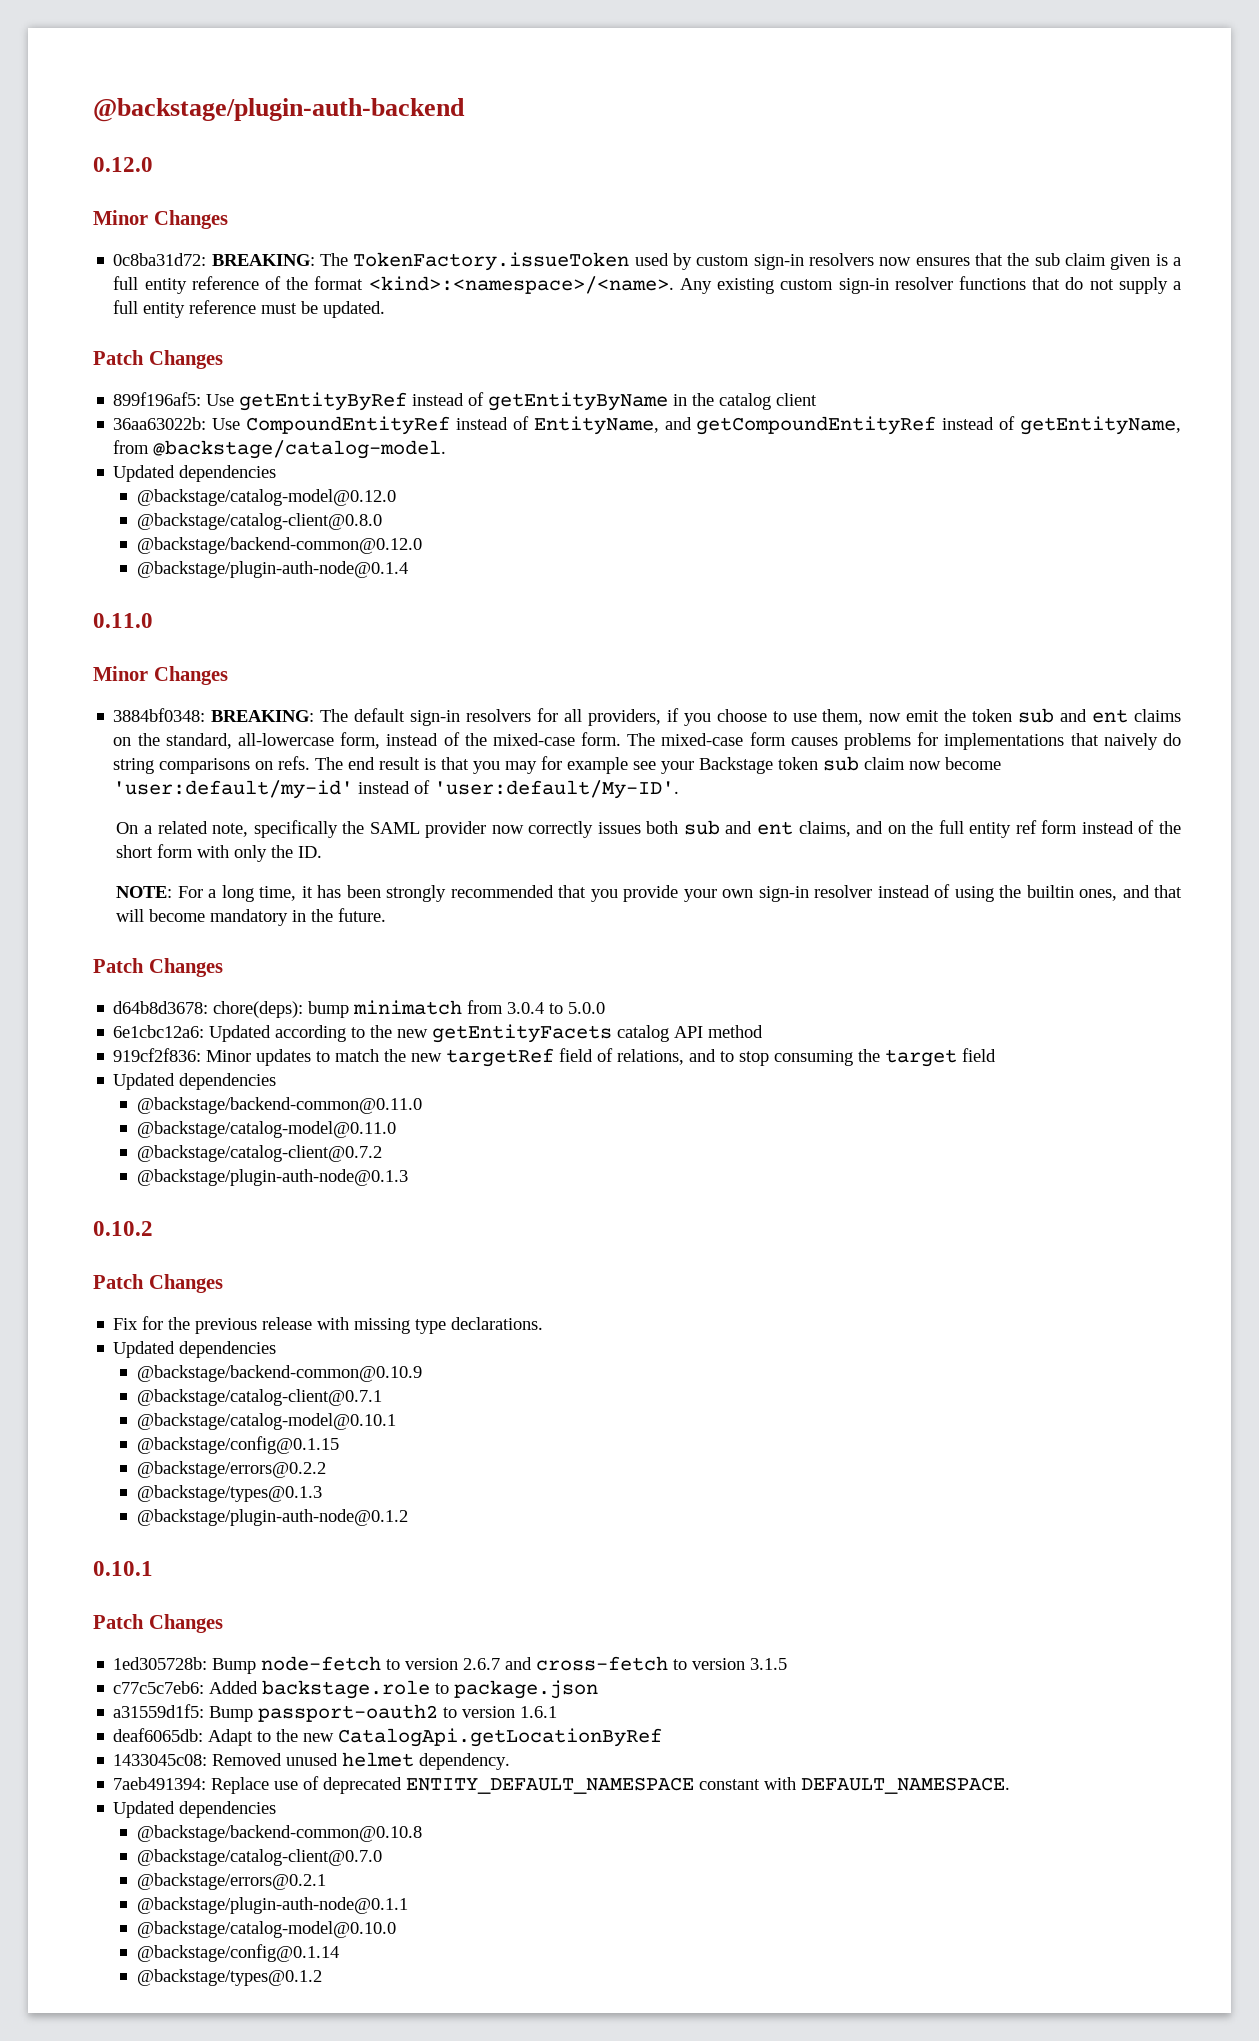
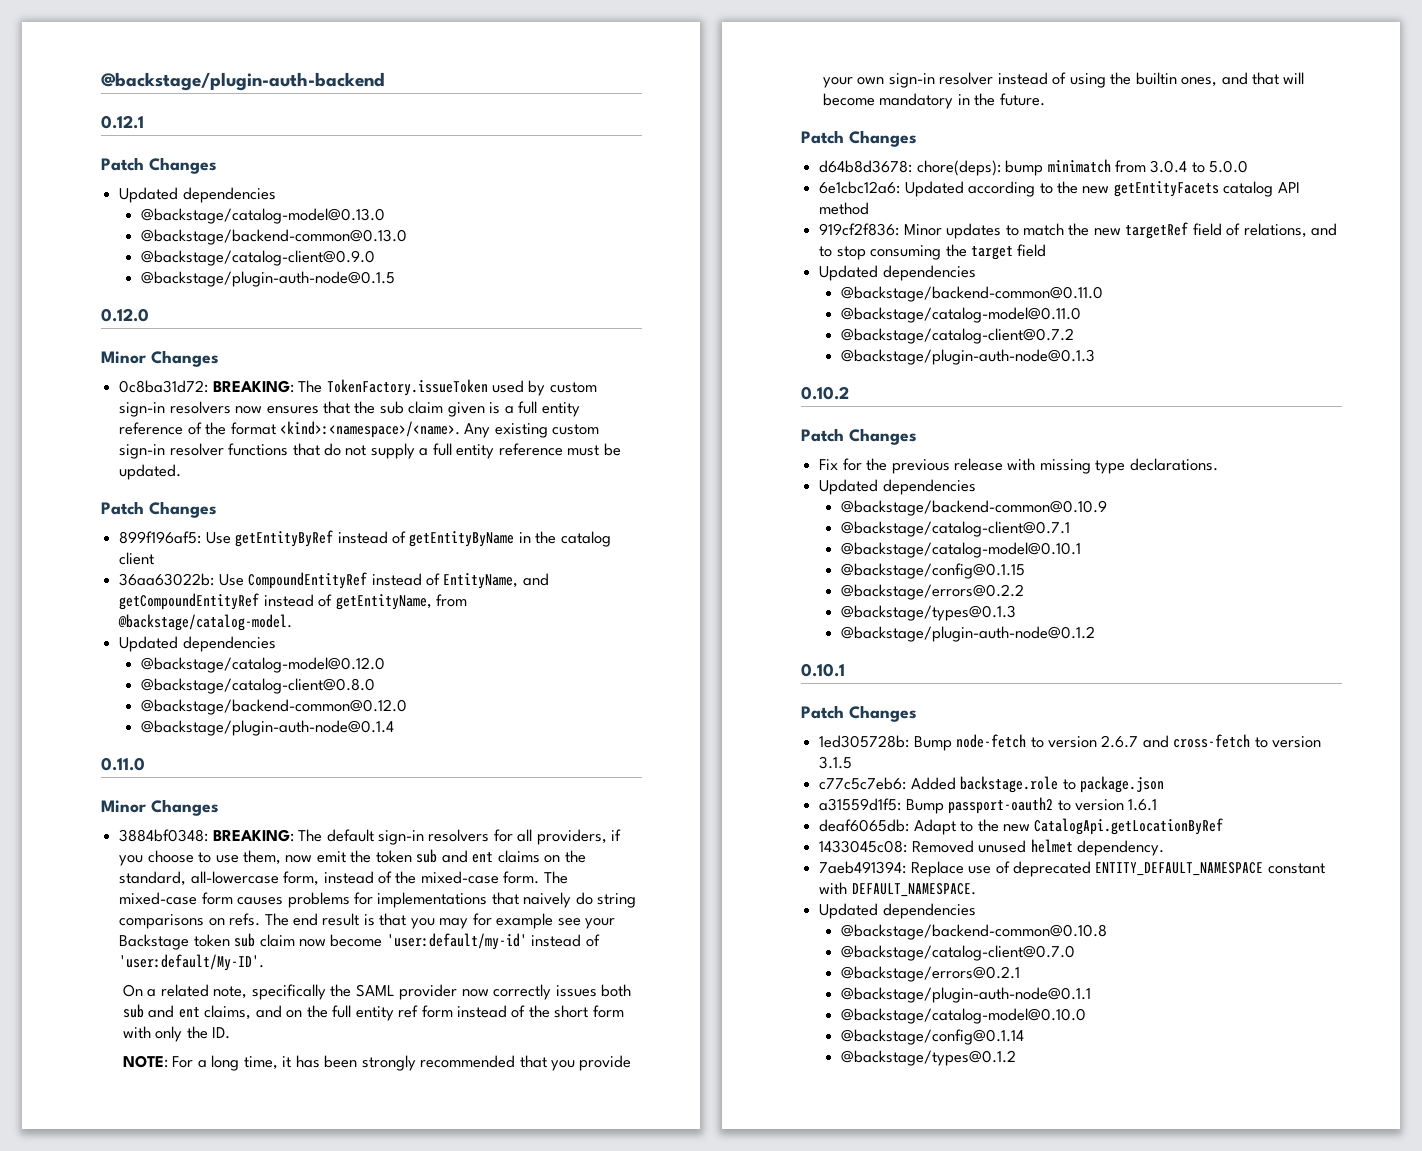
+ 0.12.1
+ Patch Changes
+ Updated dependencies
+ @backstage/catalog-model@0.13.0
+ @backstage/backend-common@0.13.0
+ @backstage/catalog-client@0.9.0
+ @backstage/plugin-auth-node@0.1.5

